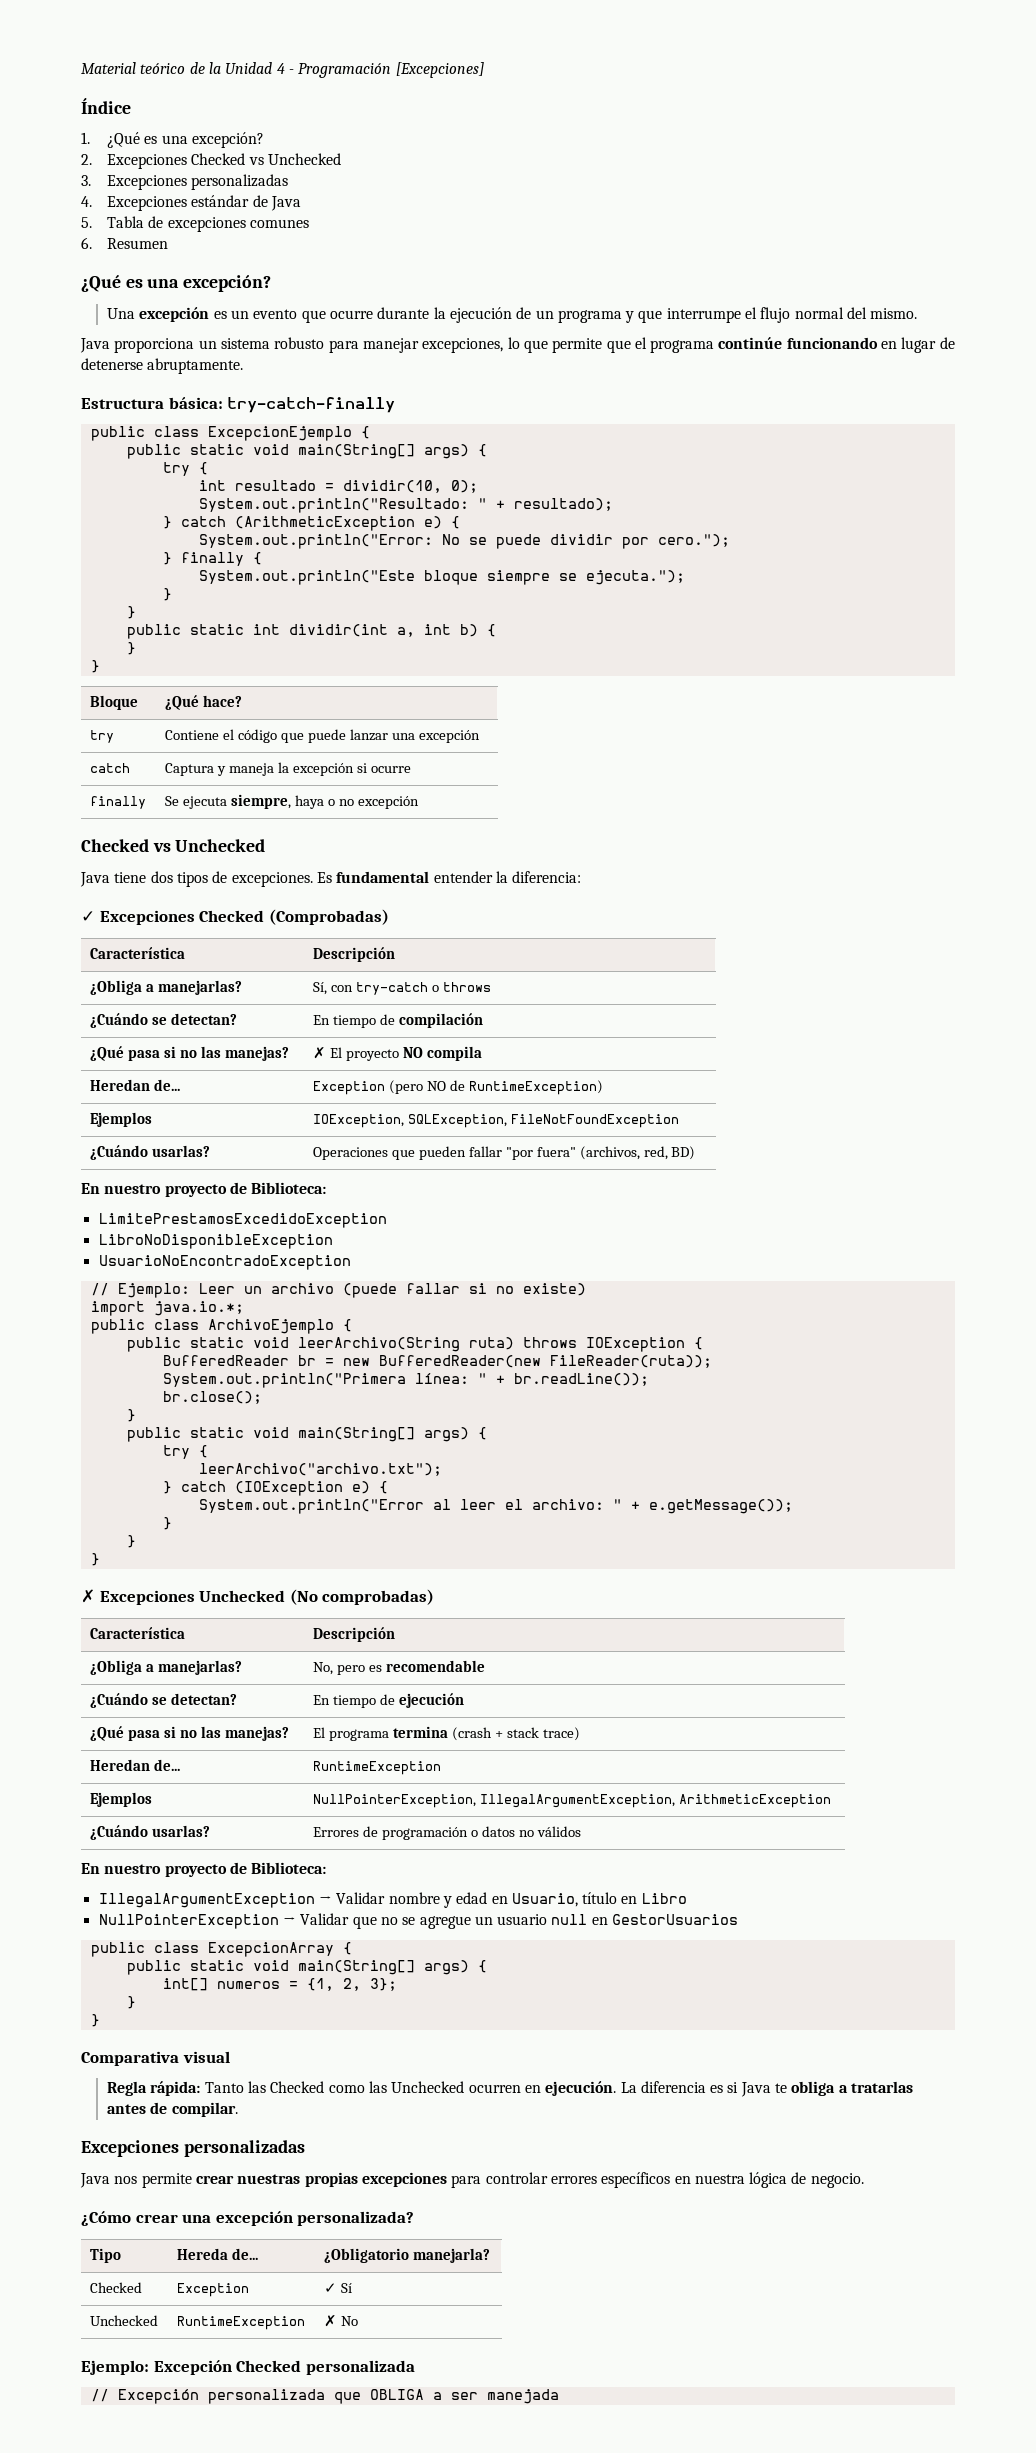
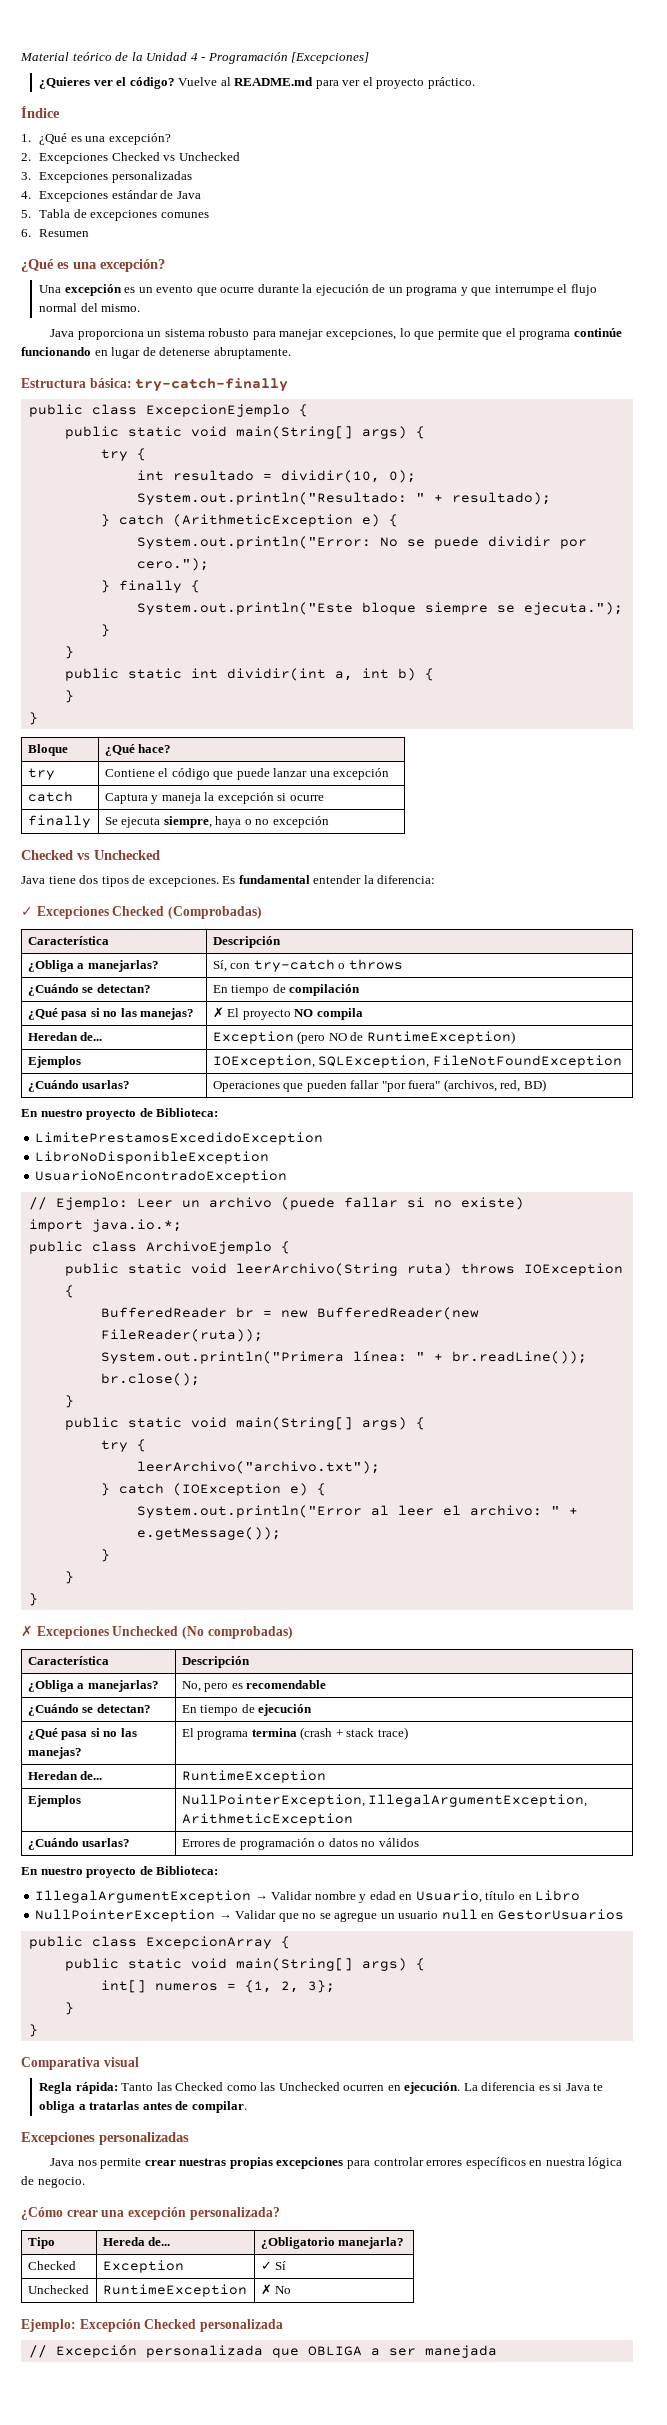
+ ¿Quieres ver el código? Vuelve al README.md para ver el proyecto práctico.

